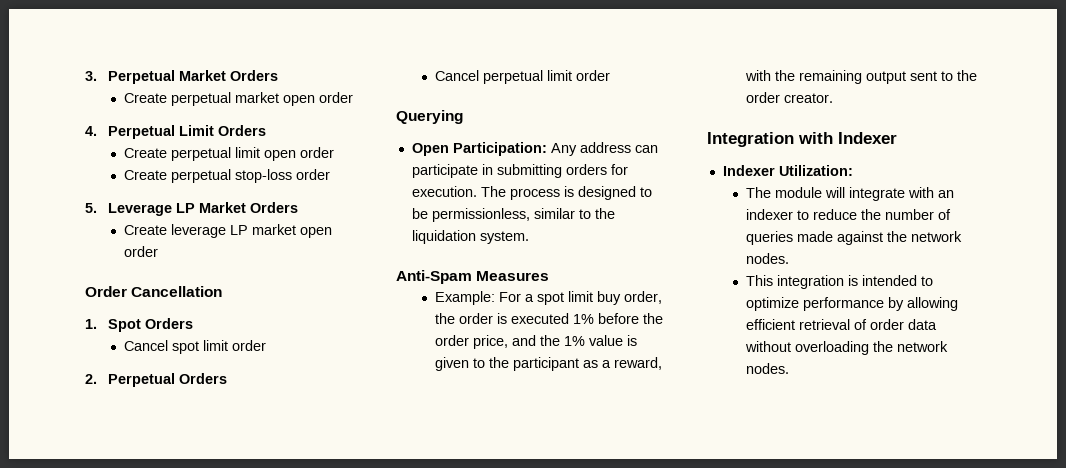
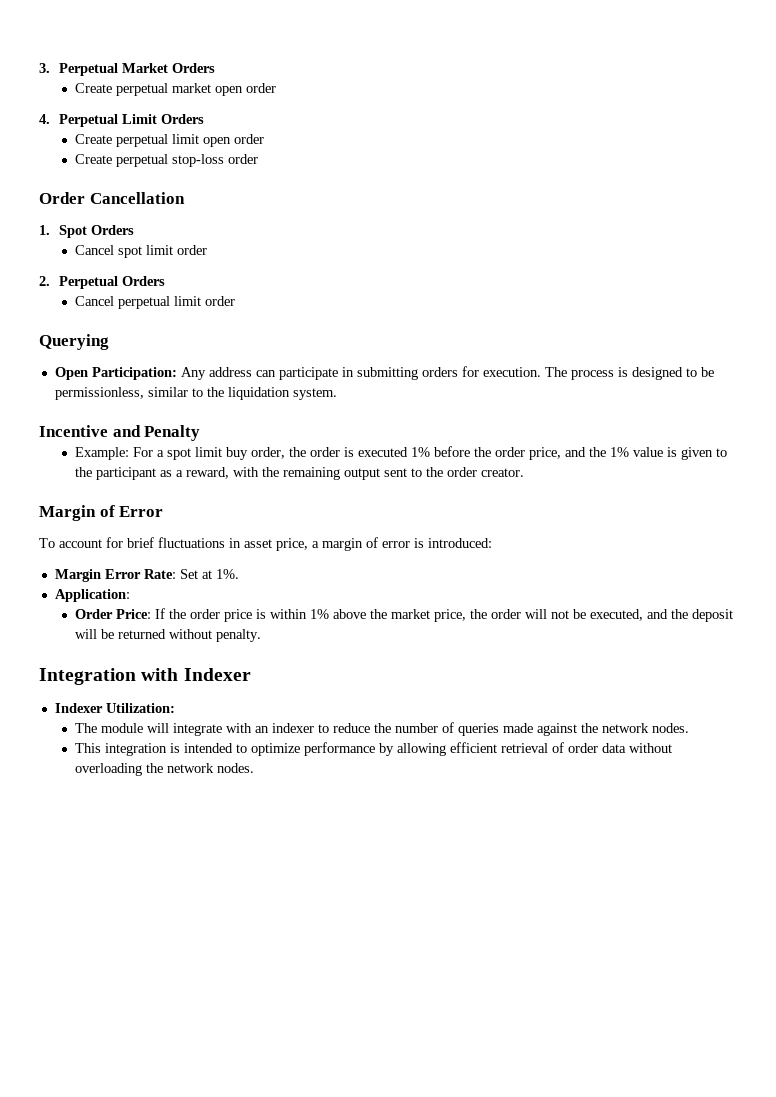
- 5. Leverage LP Market Orders
- Create leverage LP market open order
- Anti-Spam Measures
+ Incentive and Penalty
+ Margin of Error
+ To account for brief fluctuations in asset price, a margin of error is introduced:
+ Margin Error Rate: Set at 1%.
+ Application:
+ Order Price: If the order price is within 1% above the market price, the order will not be executed, and the deposit will be returned without penalty.

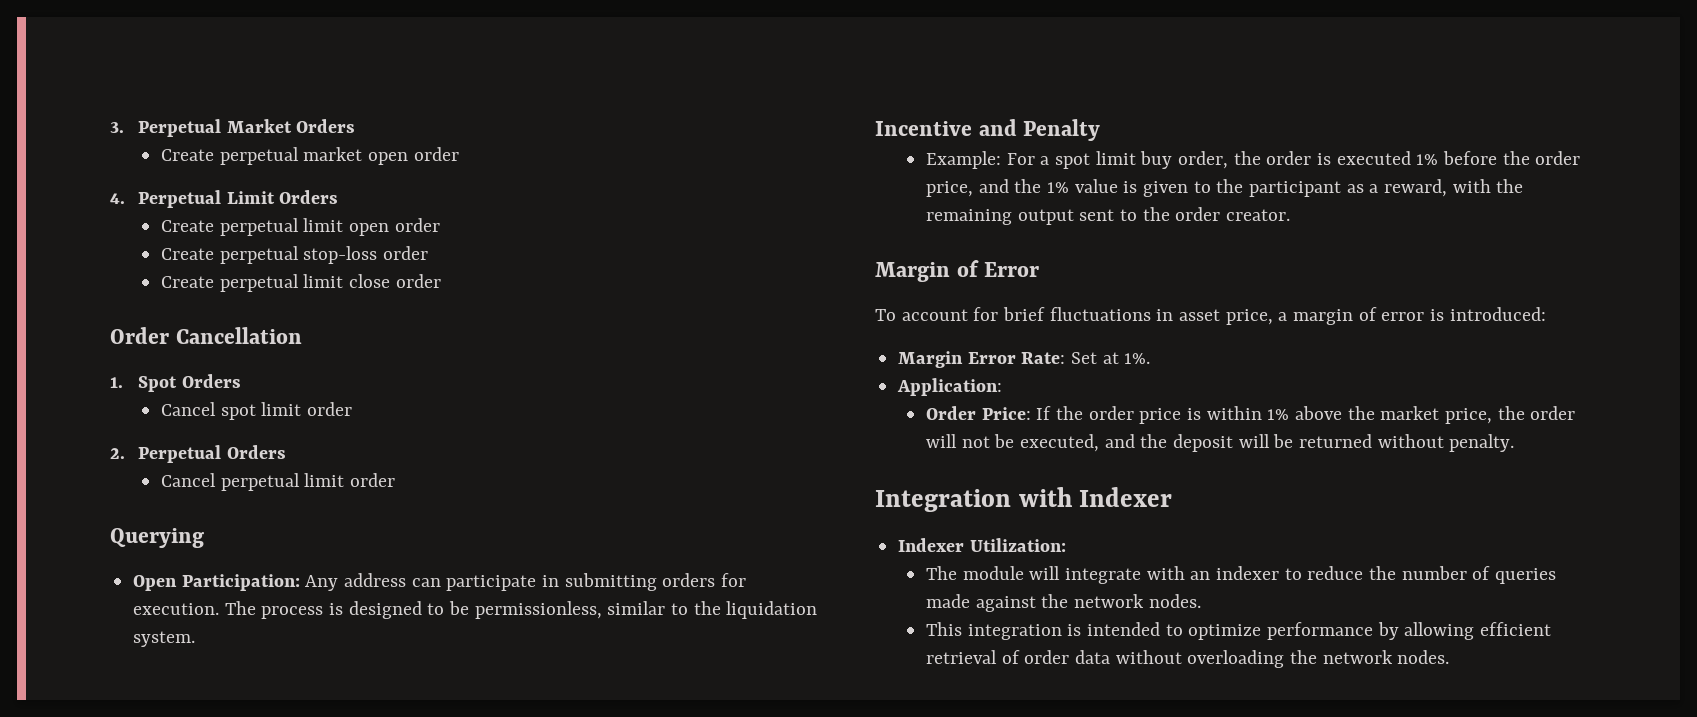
+ Create perpetual limit close order

